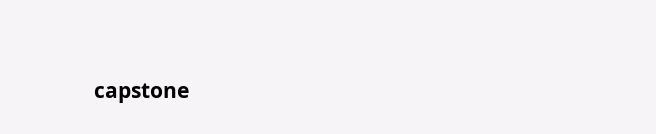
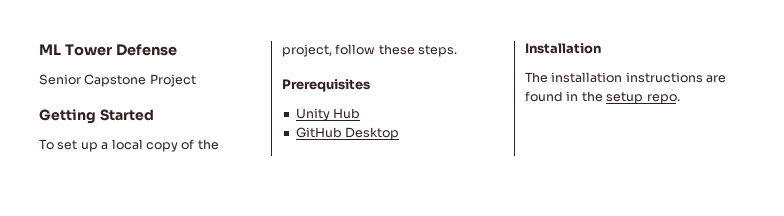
- capstone
+ ML Tower Defense
+ Senior Capstone Project
+ Getting Started
+ To set up a local copy of the project, follow these steps.
+ Prerequisites
+ Unity Hub
+ GitHub Desktop
+ Installation
+ The installation instructions are found in the setup repo.

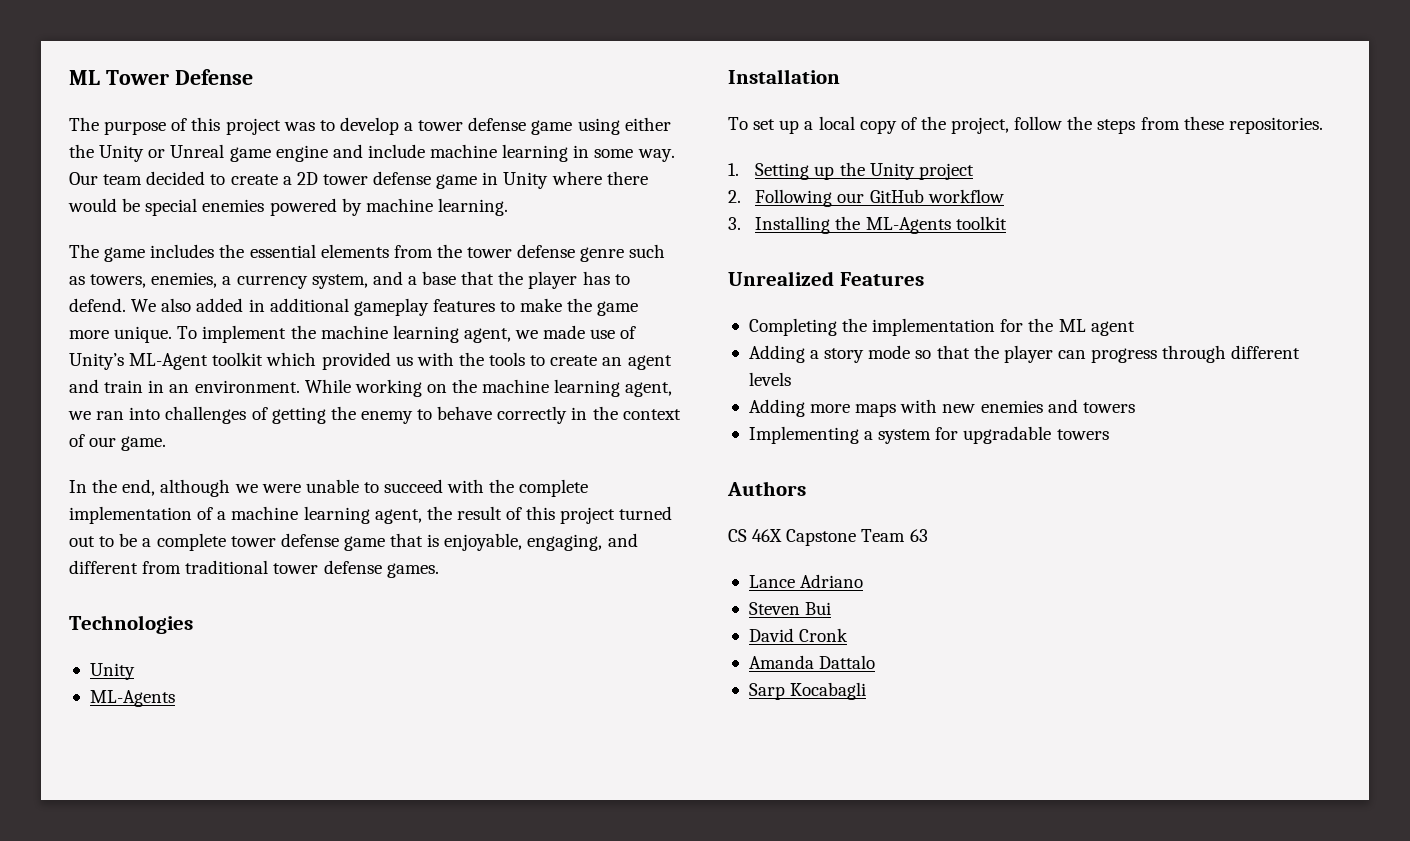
- Senior Capstone Project
- Getting Started
+ The purpose of this project was to develop a tower defense game using either the Unity or Unreal game engine and include machine learning in some way. Our team decided to create a 2D tower defense game in Unity where there would be special enemies powered by machine learning.
+ The game includes the essential elements from the tower defense genre such as towers, enemies, a currency system, and a base that the player has to defend. We also added in additional gameplay features to make the game more unique. To implement the machine learning agent, we made use of Unity’s ML-Agent toolkit which provided us with the tools to create an agent and train in an environment. While working on the machine learning agent, we ran into challenges of getting the enemy to behave correctly in the context of our game.
+ In the end, although we were unable to succeed with the complete implementation of a machine learning agent, the result of this project turned out to be a complete tower defense game that is enjoyable, engaging, and different from traditional tower defense games.
+ Technologies
+ Unity
+ ML-Agents
+ Installation
- To set up a local copy of the project, follow these steps.
- Prerequisites
- Unity Hub
- GitHub Desktop
- Installation
- The installation instructions are found in the setup repo.
+ To set up a local copy of the project, follow the steps from these repositories.
+ 1. Setting up the Unity project
+ 2. Following our GitHub workflow
+ 3. Installing the ML-Agents toolkit
+ Unrealized Features
+ Completing the implementation for the ML agent
+ Adding a story mode so that the player can progress through different levels
+ Adding more maps with new enemies and towers
+ Implementing a system for upgradable towers
+ Authors
+ CS 46X Capstone Team 63
+ Lance Adriano
+ Steven Bui
+ David Cronk
+ Amanda Dattalo
+ Sarp Kocabagli

